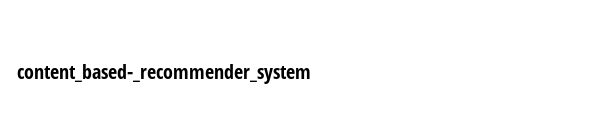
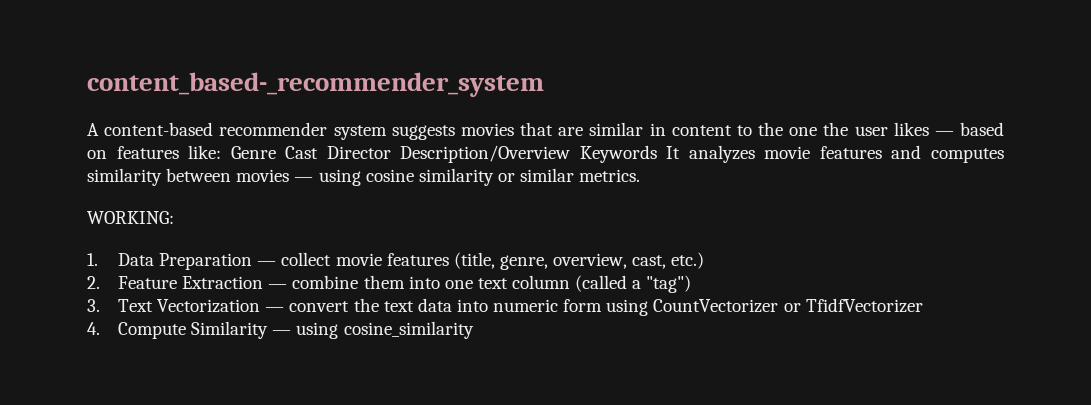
+ A content-based recommender system suggests movies that are similar in content to the one the user likes — based on features like: Genre Cast Director Description/Overview Keywords It analyzes movie features and computes similarity between movies — using cosine similarity or similar metrics.
+ WORKING:
+ 1. Data Preparation — collect movie features (title, genre, overview, cast, etc.)
+ 2. Feature Extraction — combine them into one text column (called a "tag")
+ 3. Text Vectorization — convert the text data into numeric form using CountVectorizer or TfidfVectorizer
+ 4. Compute Similarity — using cosine_similarity

